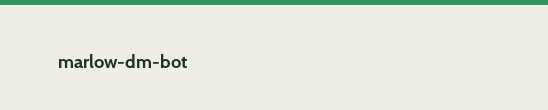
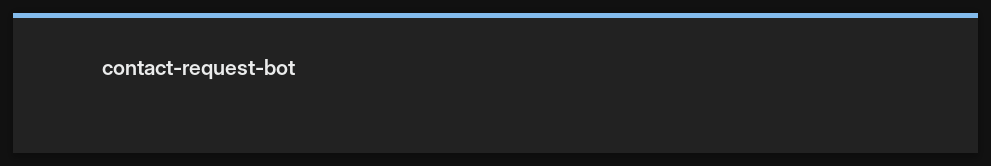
- marlow-dm-bot
+ contact-request-bot

